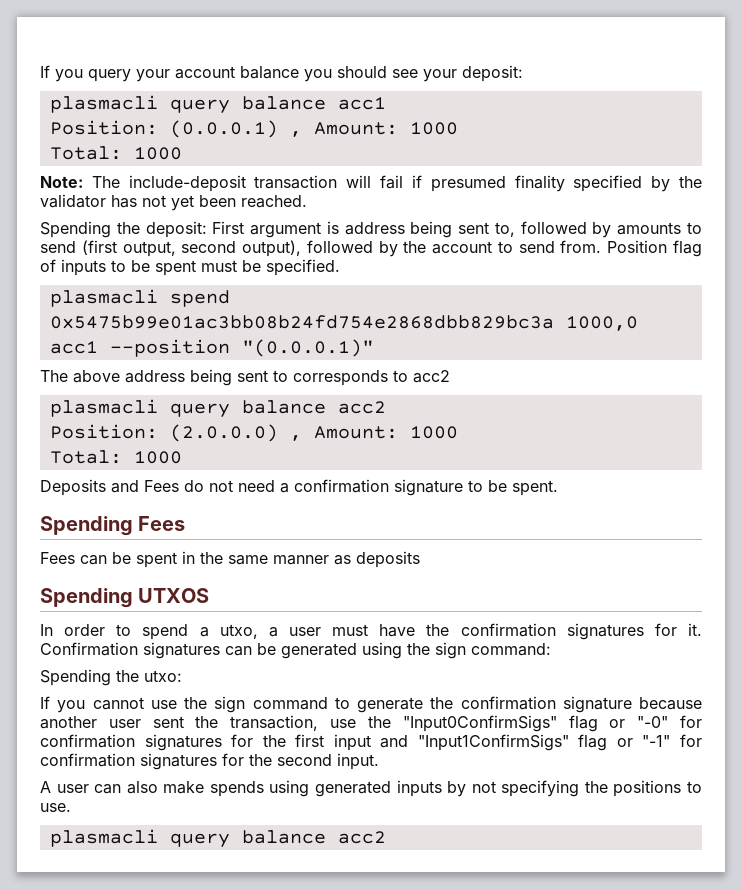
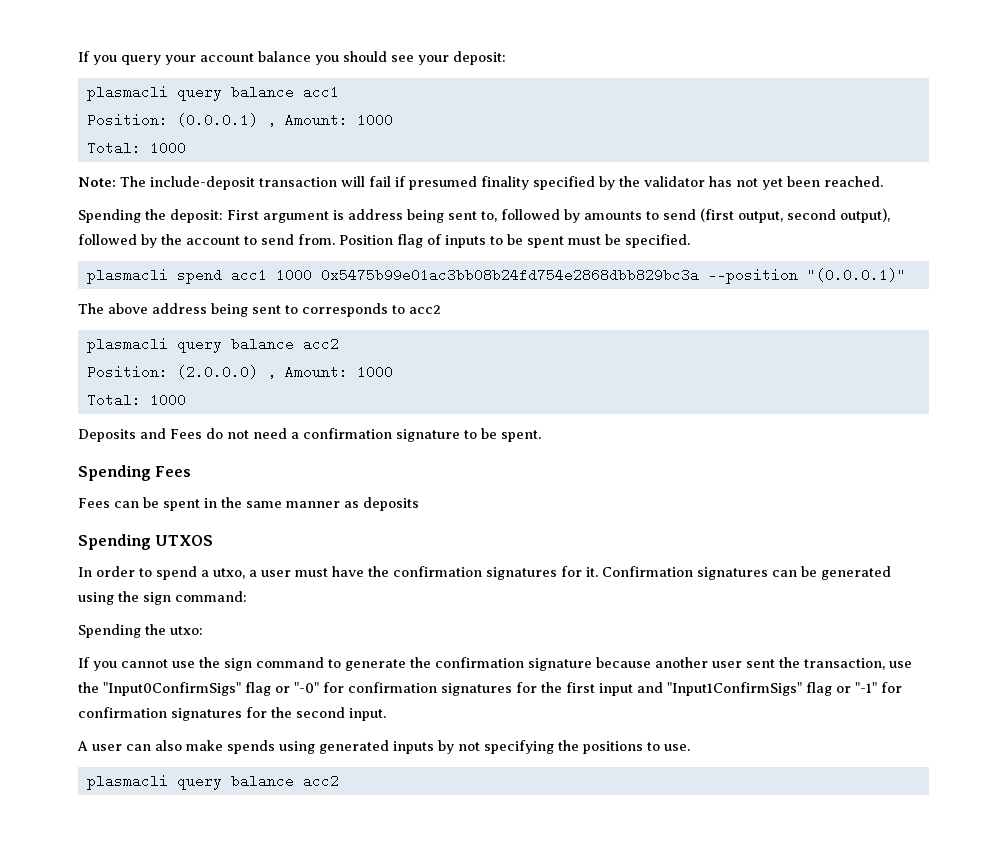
- plasmacli spend 0x5475b99e01ac3bb08b24fd754e2868dbb829bc3a 1000,0 acc1 --position "(0.0.0.1)"
+ plasmacli spend acc1 1000 0x5475b99e01ac3bb08b24fd754e2868dbb829bc3a --position "(0.0.0.1)"

